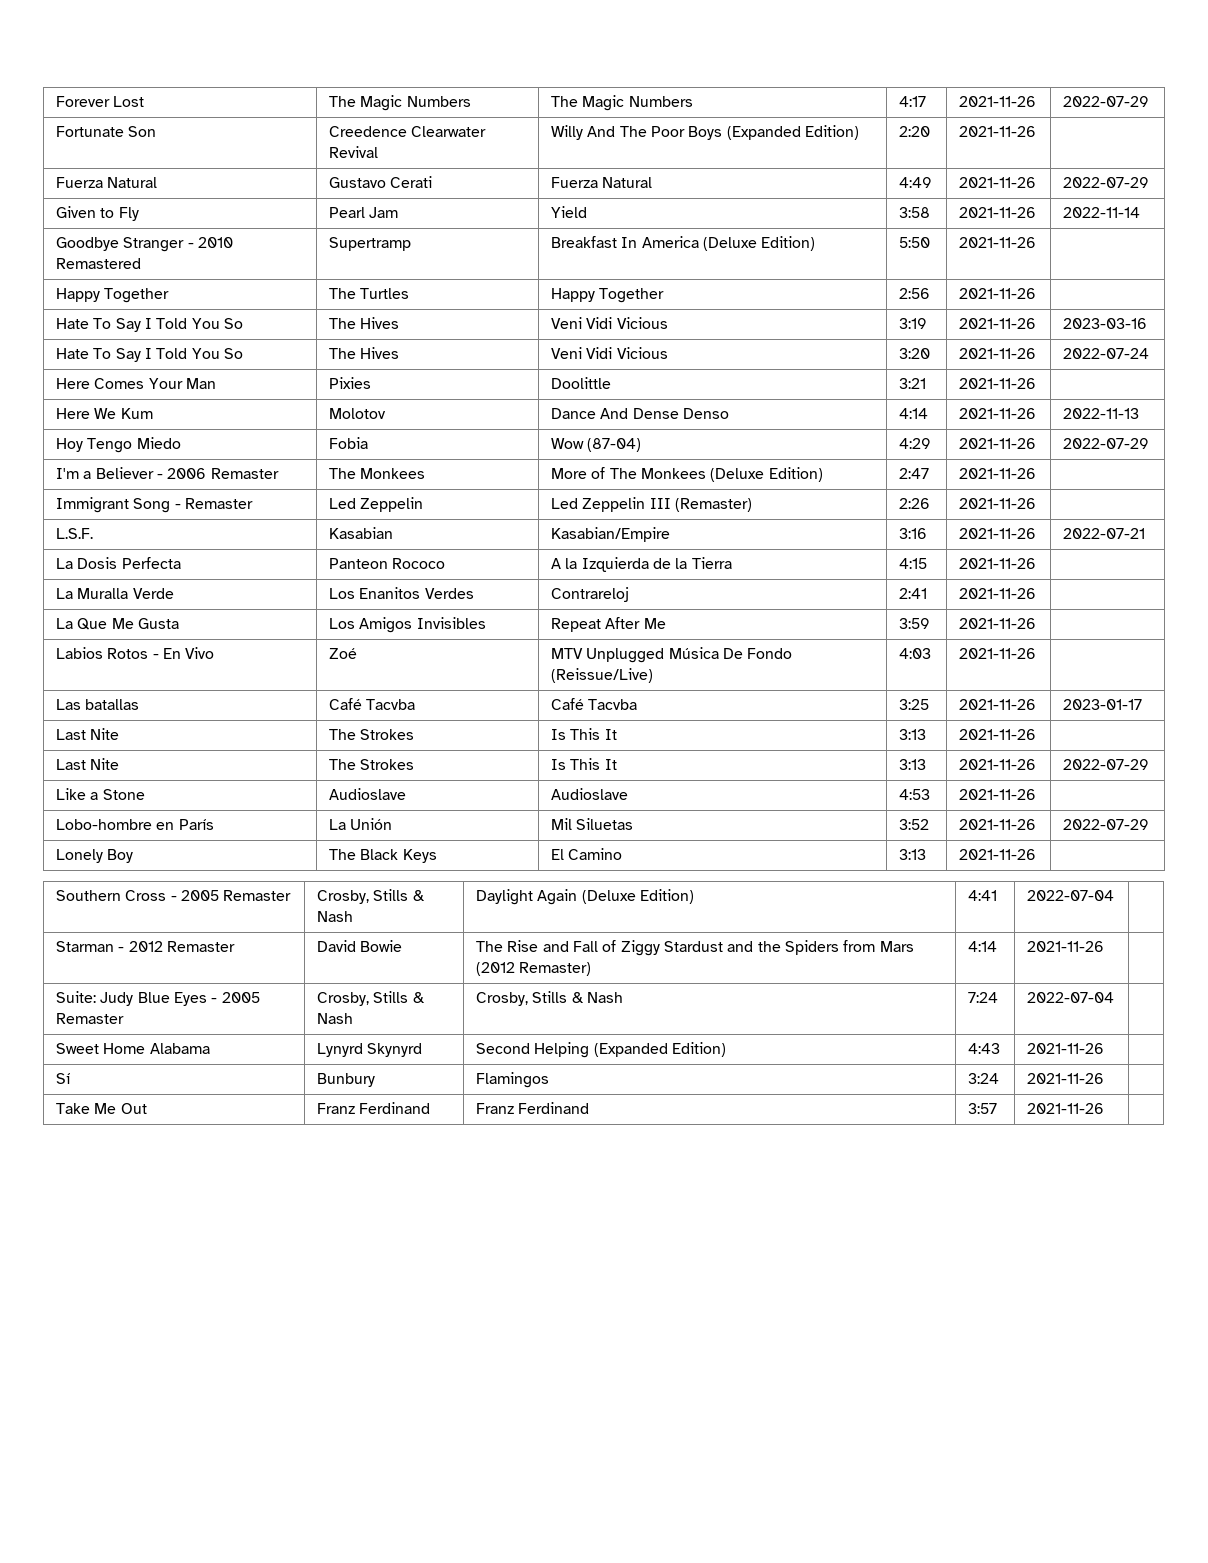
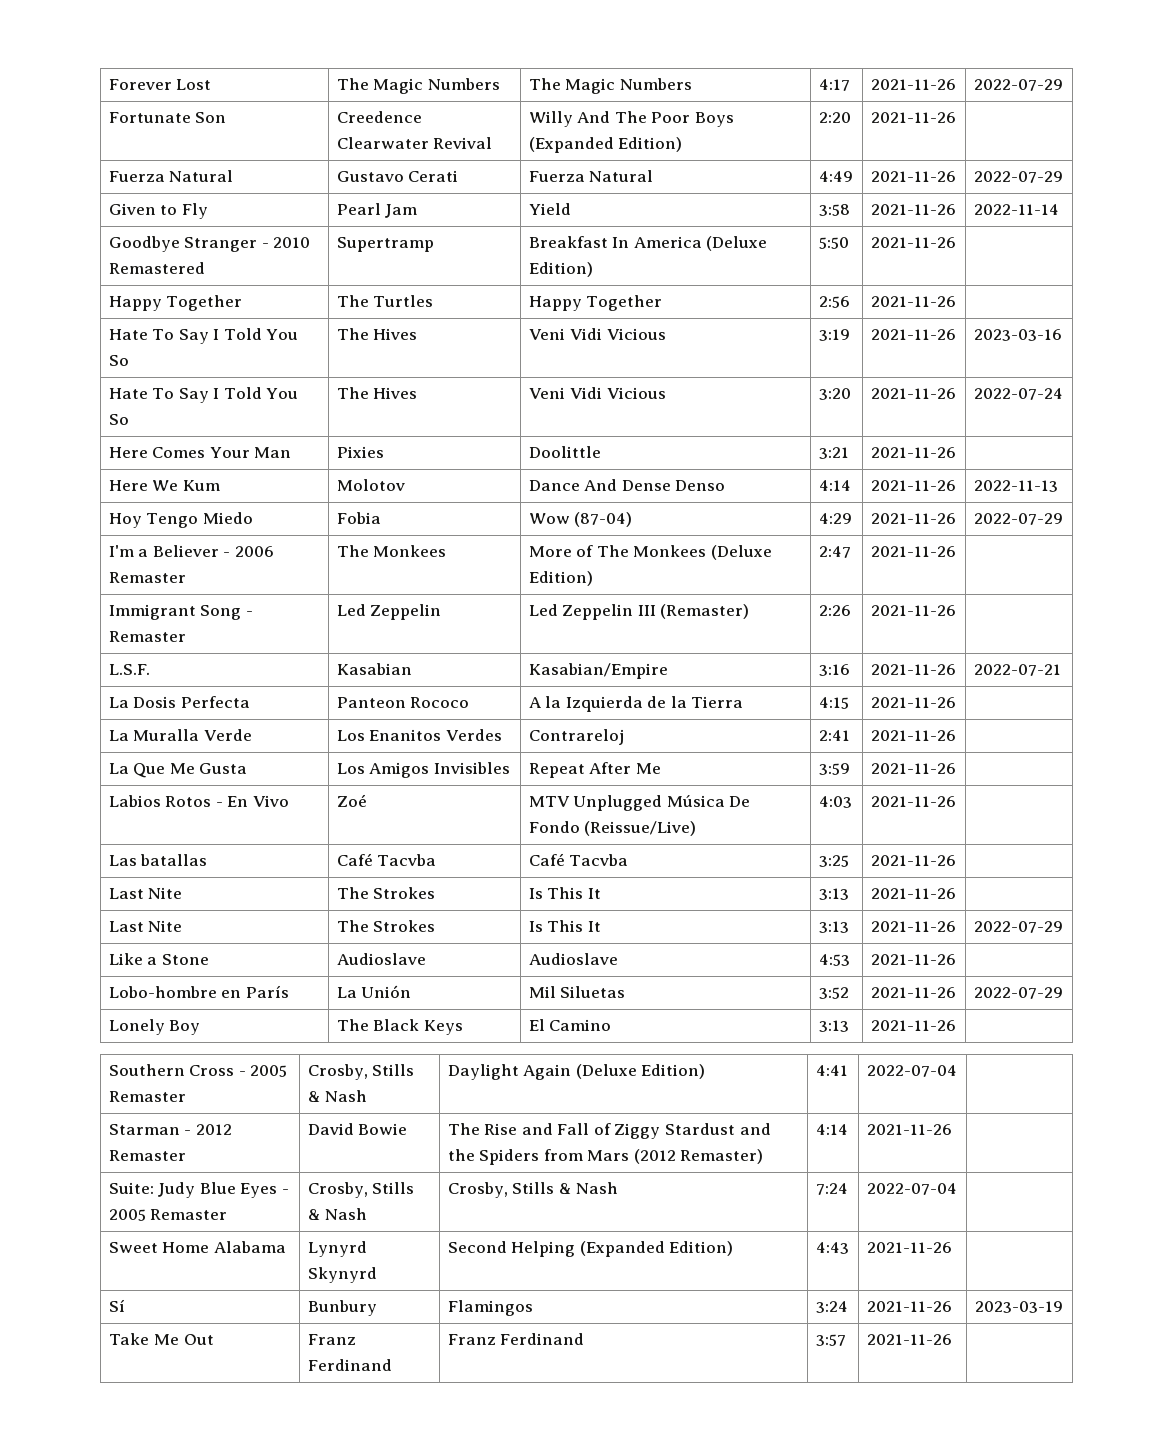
- Las batallas | Café Tacvba | Café Tacvba | 3:25 | 2021-11-26 | 2023-01-17
+ Las batallas | Café Tacvba | Café Tacvba | 3:25 | 2021-11-26 |
- Sí | Bunbury | Flamingos | 3:24 | 2021-11-26 |
+ Sí | Bunbury | Flamingos | 3:24 | 2021-11-26 | 2023-03-19

